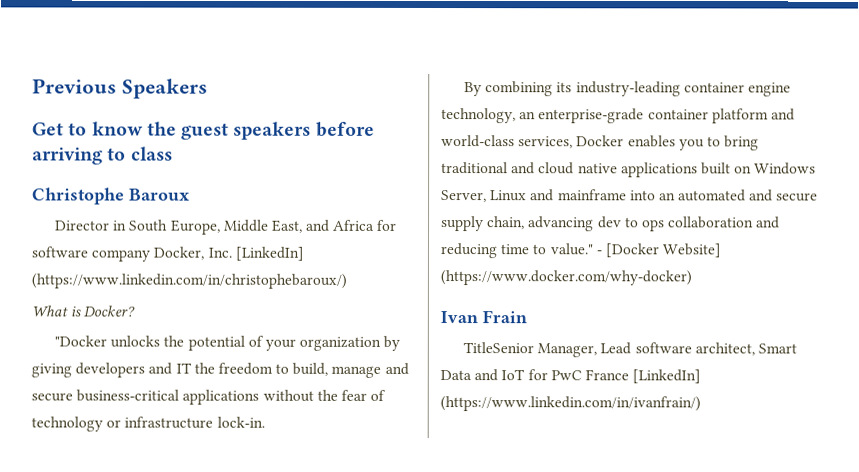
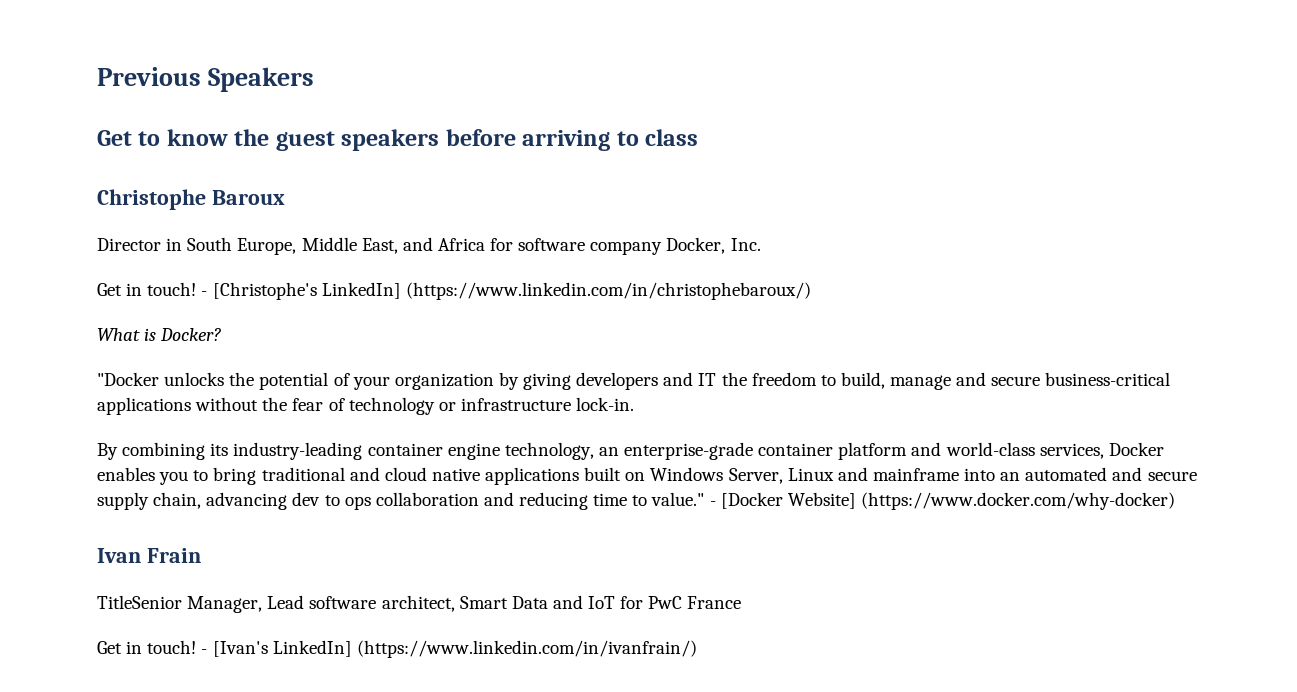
- Director in South Europe, Middle East, and Africa for software company Docker, Inc. [LinkedIn] (https://www.linkedin.com/in/christophebaroux/)
+ Director in South Europe, Middle East, and Africa for software company Docker, Inc.
+ Get in touch! - [Christophe's LinkedIn] (https://www.linkedin.com/in/christophebaroux/)
- TitleSenior Manager, Lead software architect, Smart Data and IoT for PwC France [LinkedIn] (https://www.linkedin.com/in/ivanfrain/)
+ TitleSenior Manager, Lead software architect, Smart Data and IoT for PwC France
+ Get in touch! - [Ivan's LinkedIn] (https://www.linkedin.com/in/ivanfrain/)

